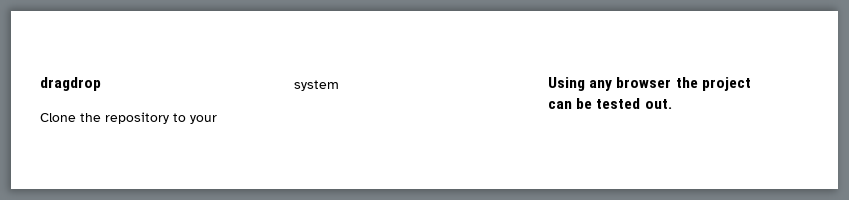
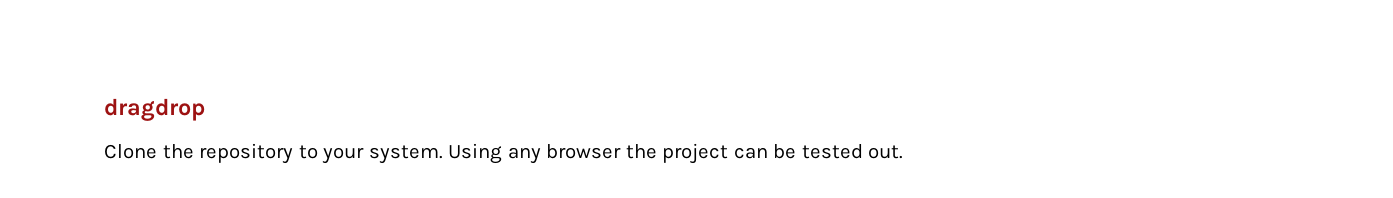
- Clone the repository to your system
- Using any browser the project can be tested out.
+ Clone the repository to your system. Using any browser the project can be tested out.

